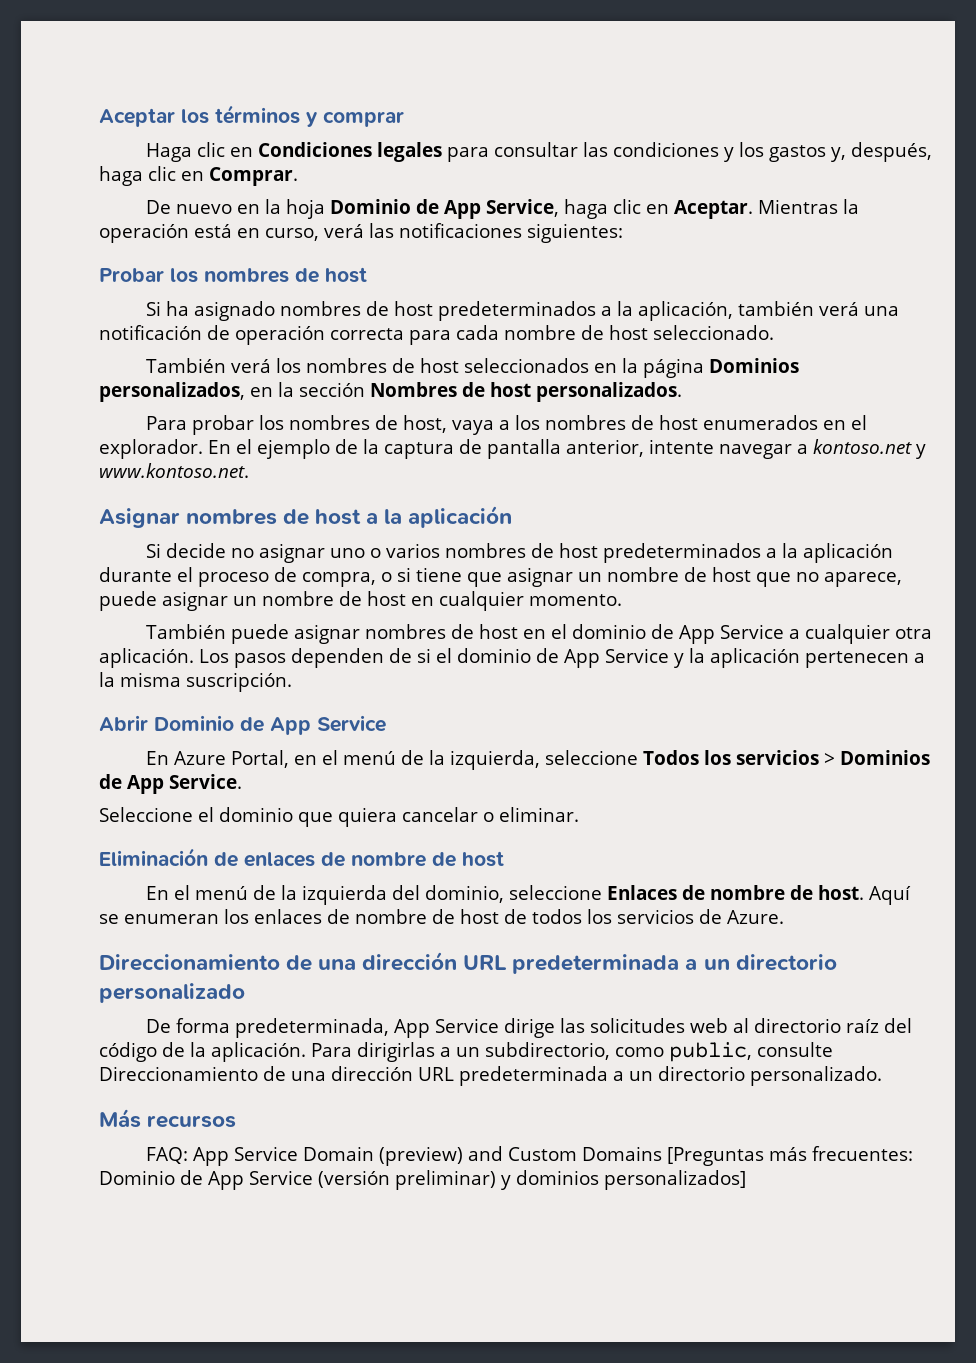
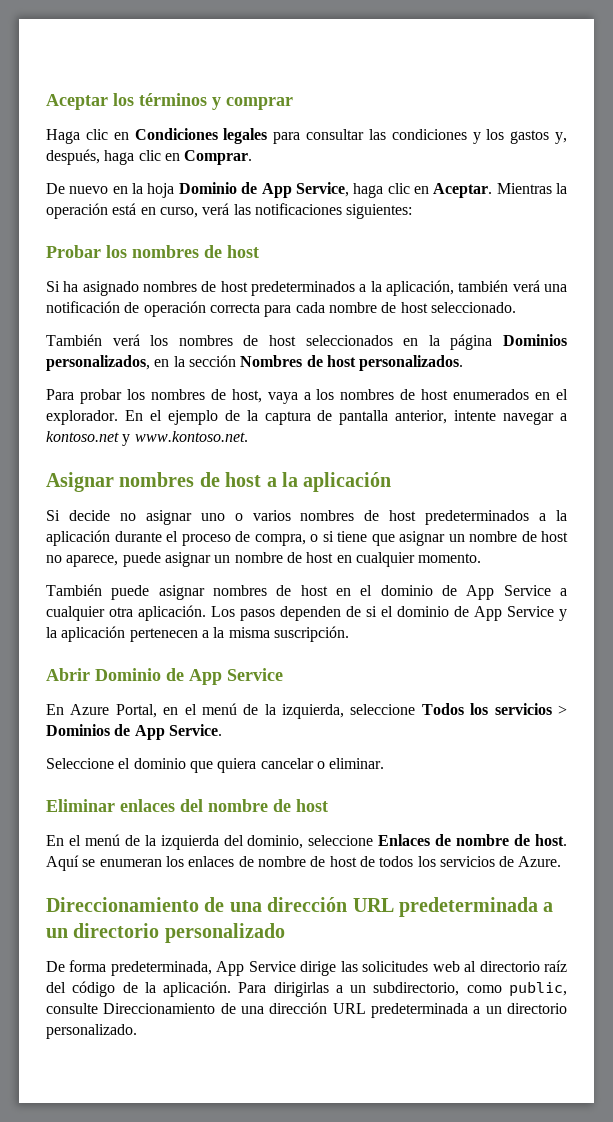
- Si decide no asignar uno o varios nombres de host predeterminados a la aplicación durante el proceso de compra, o si tiene que asignar un nombre de host que no aparece, puede asignar un nombre de host en cualquier momento.
+ Si decide no asignar uno o varios nombres de host predeterminados a la aplicación durante el proceso de compra, o si tiene que asignar un nombre de host no aparece, puede asignar un nombre de host en cualquier momento.
- Eliminación de enlaces de nombre de host
+ Eliminar enlaces del nombre de host
- Más recursos
- FAQ: App Service Domain (preview) and Custom Domains [Preguntas más frecuentes: Dominio de App Service (versión preliminar) y dominios personalizados]

